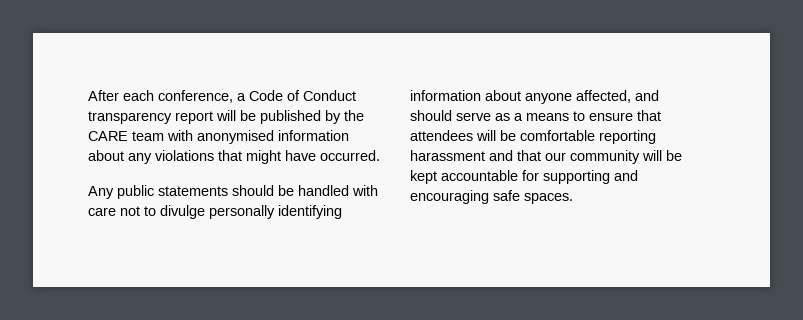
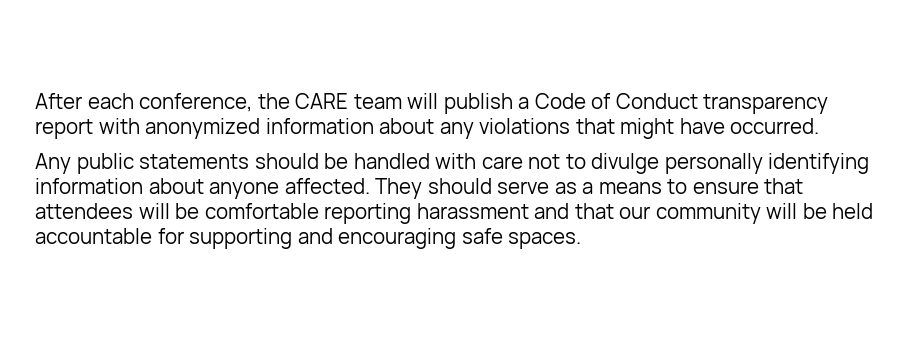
- After each conference, a Code of Conduct transparency report will be published by the CARE team with anonymised information about any violations that might have occurred.
+ After each conference, the CARE team will publish a Code of Conduct transparency report with anonymized information about any violations that might have occurred.
- Any public statements should be handled with care not to divulge personally identifying information about anyone affected, and should serve as a means to ensure that attendees will be comfortable reporting harassment and that our community will be kept accountable for supporting and encouraging safe spaces.
+ Any public statements should be handled with care not to divulge personally identifying information about anyone affected. They should serve as a means to ensure that attendees will be comfortable reporting harassment and that our community will be held accountable for supporting and encouraging safe spaces.

